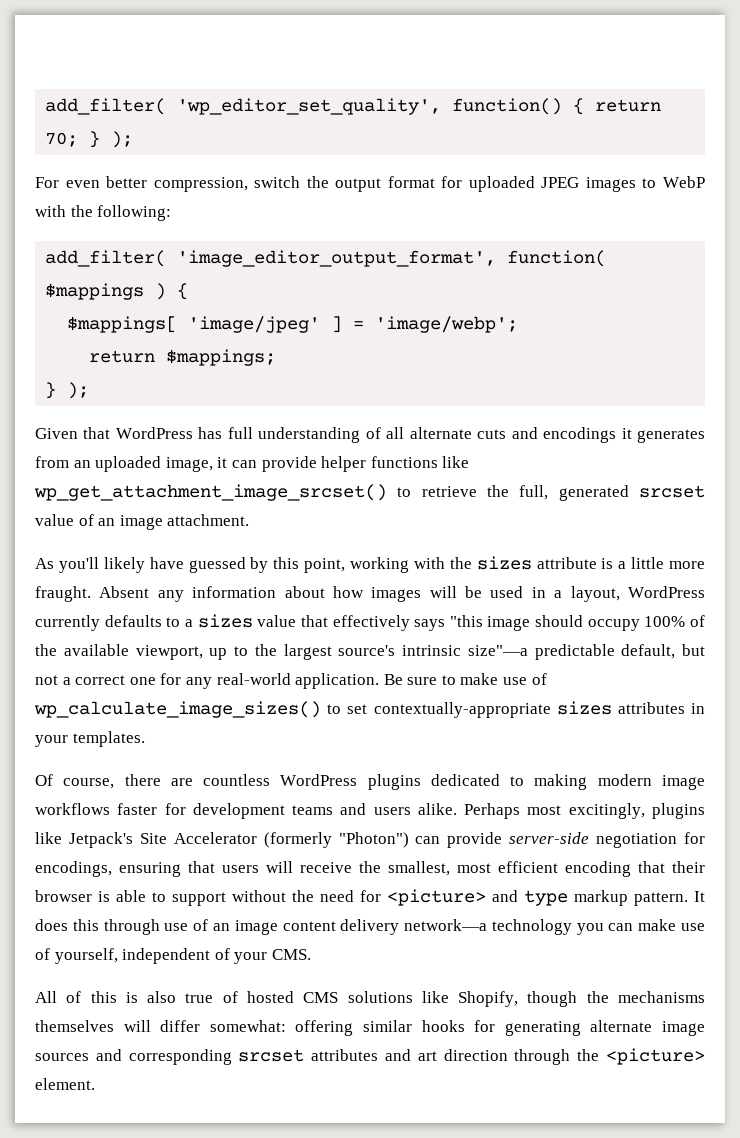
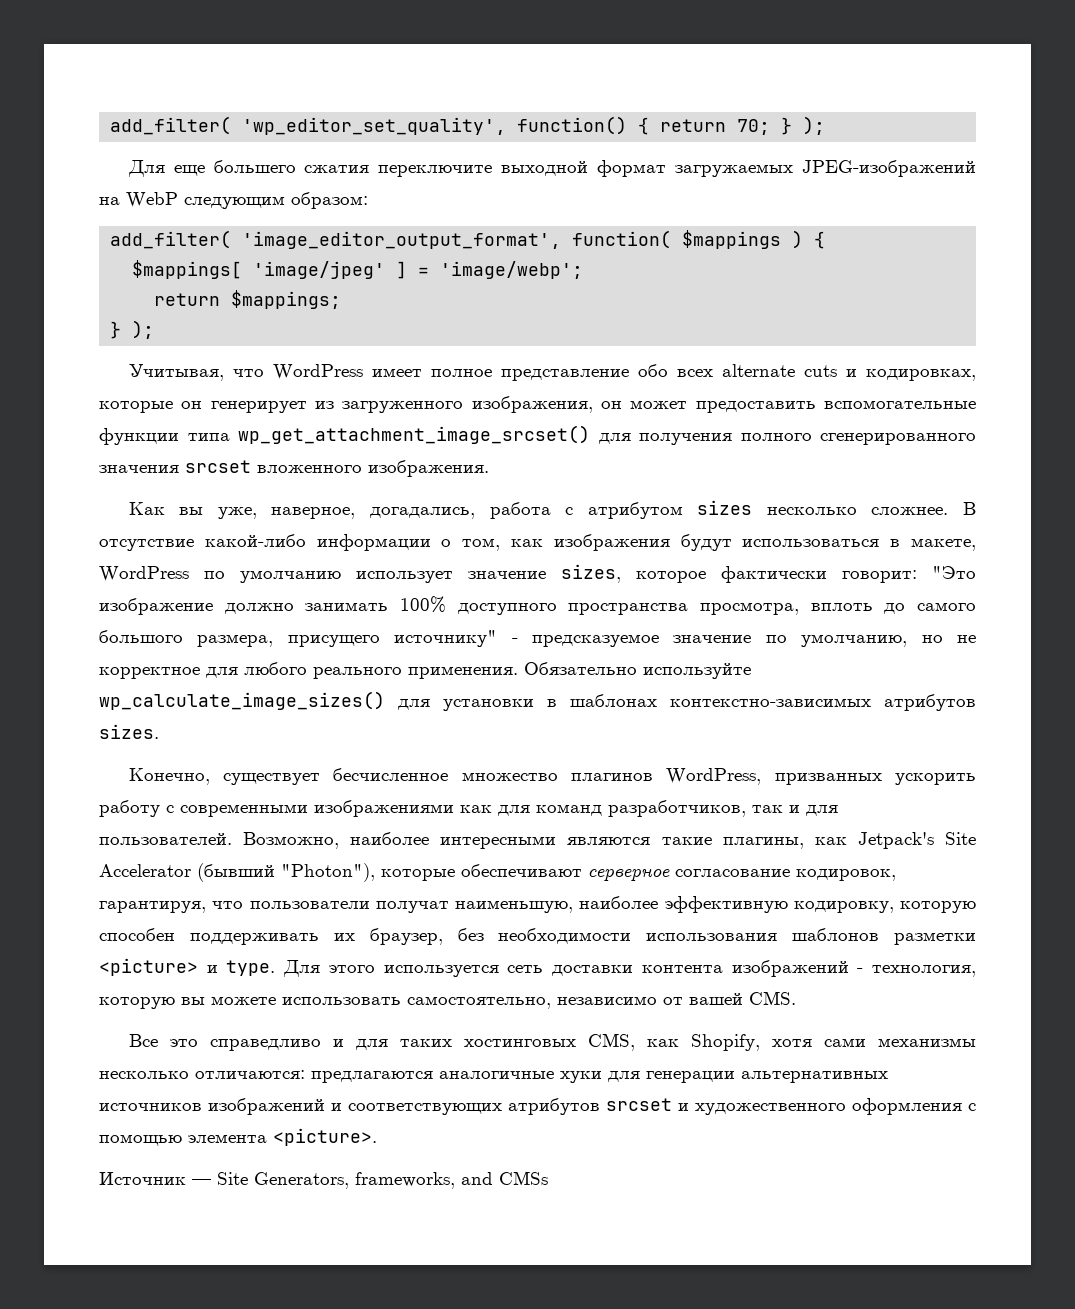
- For even better compression, switch the output format for uploaded JPEG images to WebP with the following:
+ Для еще большего сжатия переключите выходной формат загружаемых JPEG-изображений на WebP следующим образом:
- Given that WordPress has full understanding of all alternate cuts and encodings it generates from an uploaded image, it can provide helper functions like wp_get_attachment_image_srcset() to retrieve the full, generated srcset value of an image attachment.
- As you'll likely have guessed by this point, working with the sizes attribute is a little more fraught. Absent any information about how images will be used in a layout, WordPress currently defaults to a sizes value that effectively says "this image should occupy 100% of the available viewport, up to the largest source's intrinsic size"—a predictable default, but not a correct one for any real-world application. Be sure to make use of wp_calculate_image_sizes() to set contextually-appropriate sizes attributes in your templates.
- Of course, there are countless WordPress plugins dedicated to making modern image workflows faster for development teams and users alike. Perhaps most excitingly, plugins like Jetpack's Site Accelerator (formerly "Photon") can provide server-side negotiation for encodings, ensuring that users will receive the smallest, most efficient encoding that their browser is able to support without the need for <picture> and type markup pattern. It does this through use of an image content delivery network—a technology you can make use of yourself, independent of your CMS.
- All of this is also true of hosted CMS solutions like Shopify, though the mechanisms themselves will differ somewhat: offering similar hooks for generating alternate image sources and corresponding srcset attributes and art direction through the <picture> element.
+ Учитывая, что WordPress имеет полное представление обо всех alternate cuts и кодировках, которые он генерирует из загруженного изображения, он может предоставить вспомогательные функции типа wp_get_attachment_image_srcset() для получения полного сгенерированного значения srcset вложенного изображения.
+ Как вы уже, наверное, догадались, работа с атрибутом sizes несколько сложнее. В отсутствие какой-либо информации о том, как изображения будут использоваться в макете, WordPress по умолчанию использует значение sizes, которое фактически говорит: "Это изображение должно занимать 100% доступного пространства просмотра, вплоть до самого большого размера, присущего источнику" - предсказуемое значение по умолчанию, но не корректное для любого реального применения. Обязательно используйте wp_calculate_image_sizes() для установки в шаблонах контекстно-зависимых атрибутов sizes.
+ Конечно, существует бесчисленное множество плагинов WordPress, призванных ускорить работу с современными изображениями как для команд разработчиков, так и для пользователей. Возможно, наиболее интересными являются такие плагины, как Jetpack's Site Accelerator (бывший "Photon"), которые обеспечивают серверное согласование кодировок, гарантируя, что пользователи получат наименьшую, наиболее эффективную кодировку, которую способен поддерживать их браузер, без необходимости использования шаблонов разметки <picture> и type. Для этого используется сеть доставки контента изображений - технология, которую вы можете использовать самостоятельно, независимо от вашей CMS.
+ Все это справедливо и для таких хостинговых CMS, как Shopify, хотя сами механизмы несколько отличаются: предлагаются аналогичные хуки для генерации альтернативных источников изображений и соответствующих атрибутов srcset и художественного оформления с помощью элемента <picture>.
+ Источник — Site Generators, frameworks, and CMSs

